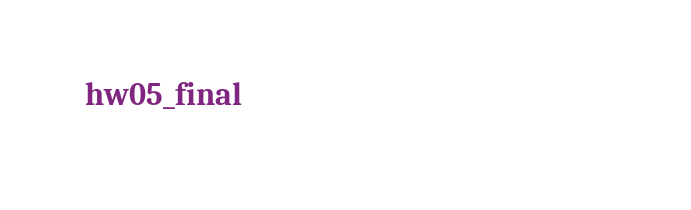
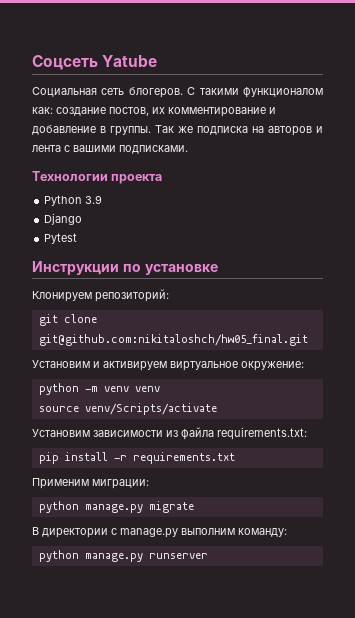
- hw05_final
+ Соцсеть Yatube
+ Социальная сеть блогеров. С такими функционалом как: создание постов, их комментирование и добавление в группы. Так же подписка на авторов и лента с вашими подписками.
+ Технологии проекта
+ Python 3.9
+ Django
+ Pytest
+ Инструкции по установке
+ Клонируем репозиторий:
+ git clone git@github.com:nikitaloshch/hw05_final.git
+ Установим и активируем виртуальное окружение:
+ python -m venv venv
+ source venv/Scripts/activate
+ Установим зависимости из файла requirements.txt:
+ pip install -r requirements.txt
+ Применим миграции:
+ python manage.py migrate
+ В директории с manage.py выполним команду:
+ python manage.py runserver

